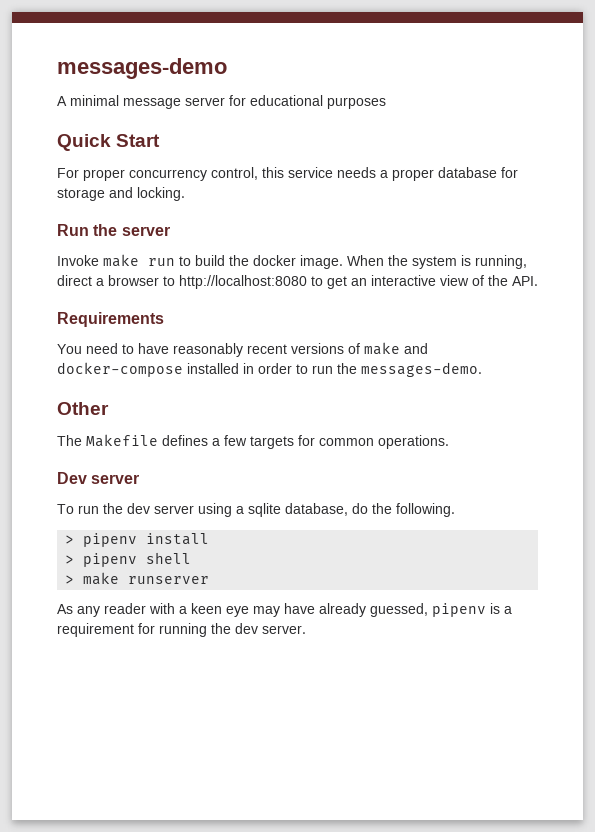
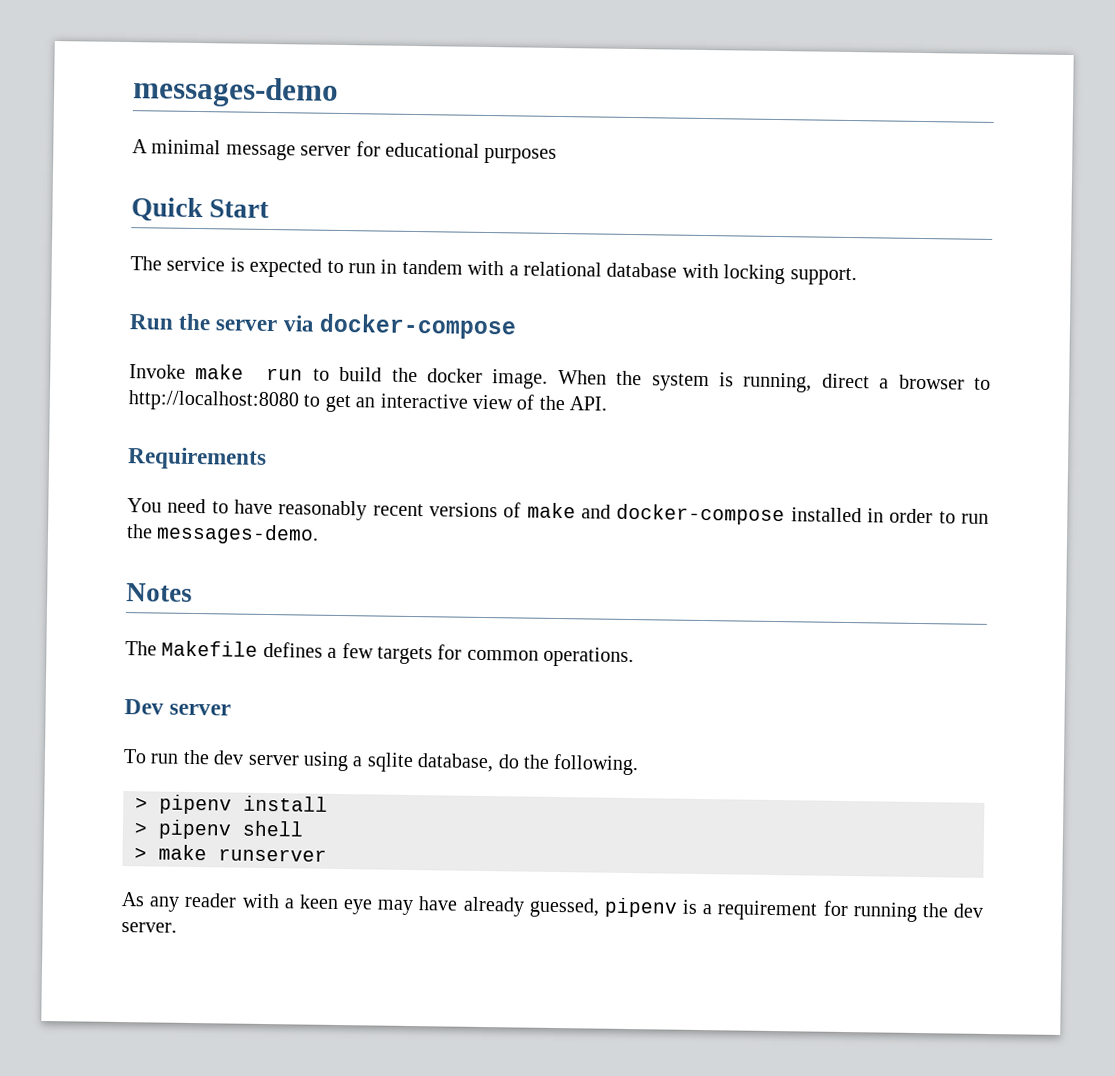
- For proper concurrency control, this service needs a proper database for storage and locking.
+ The service is expected to run in tandem with a relational database with locking support.
- Run the server
+ Run the server via docker-compose
- Other
+ Notes

